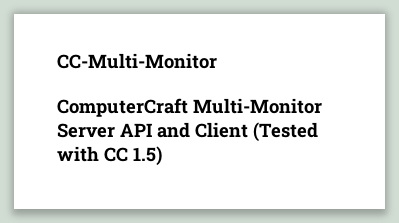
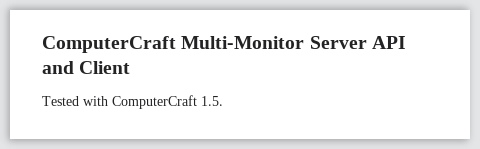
- CC-Multi-Monitor
- ComputerCraft Multi-Monitor Server API and Client (Tested with CC 1.5)
+ ComputerCraft Multi-Monitor Server API and Client
+ Tested with ComputerCraft 1.5.

